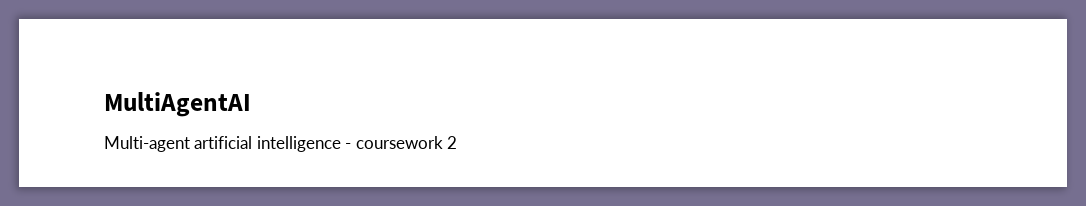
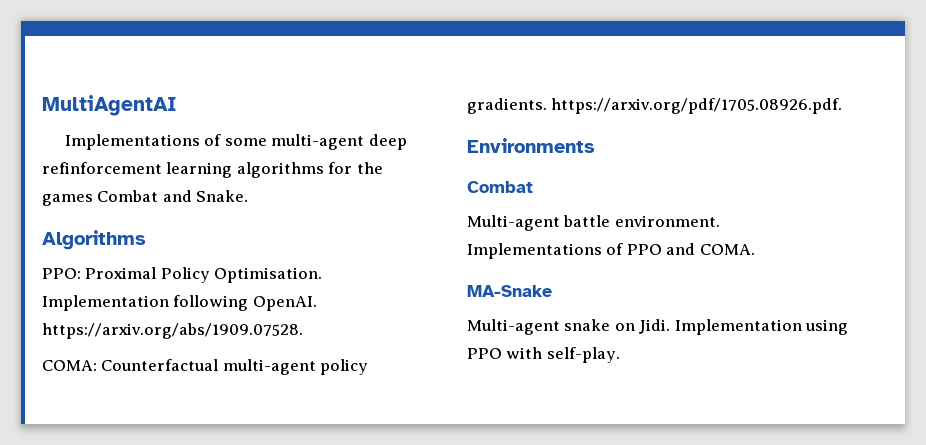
- Multi-agent artificial intelligence - coursework 2
+ Implementations of some multi-agent deep refinforcement learning algorithms for the games Combat and Snake.
+ Algorithms
+ PPO: Proximal Policy Optimisation. Implementation following OpenAI. https://arxiv.org/abs/1909.07528.
+ COMA: Counterfactual multi-agent policy gradients. https://arxiv.org/pdf/1705.08926.pdf.
+ Environments
+ Combat
+ Multi-agent battle environment. Implementations of PPO and COMA.
+ MA-Snake
+ Multi-agent snake on Jidi. Implementation using PPO with self-play.

